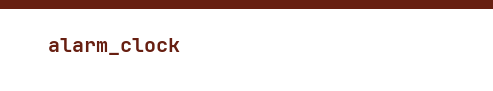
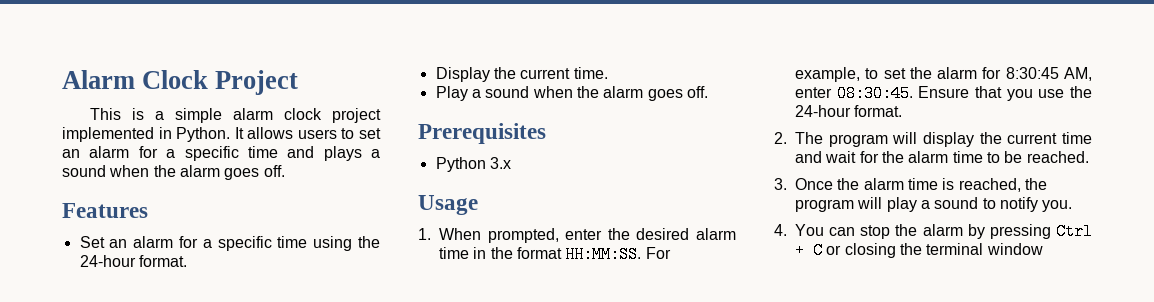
- alarm_clock
+ Alarm Clock Project
+ This is a simple alarm clock project implemented in Python. It allows users to set an alarm for a specific time and plays a sound when the alarm goes off.
+ Features
+ Set an alarm for a specific time using the 24-hour format.
+ Display the current time.
+ Play a sound when the alarm goes off.
+ Prerequisites
+ Python 3.x
+ Usage
+ 1. When prompted, enter the desired alarm time in the format HH:MM:SS. For example, to set the alarm for 8:30:45 AM, enter 08:30:45. Ensure that you use the 24-hour format.
+ 2. The program will display the current time and wait for the alarm time to be reached.
+ 3. Once the alarm time is reached, the program will play a sound to notify you.
+ 4. You can stop the alarm by pressing Ctrl + C or closing the terminal window

